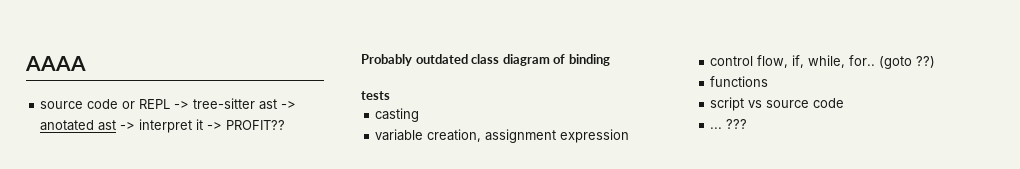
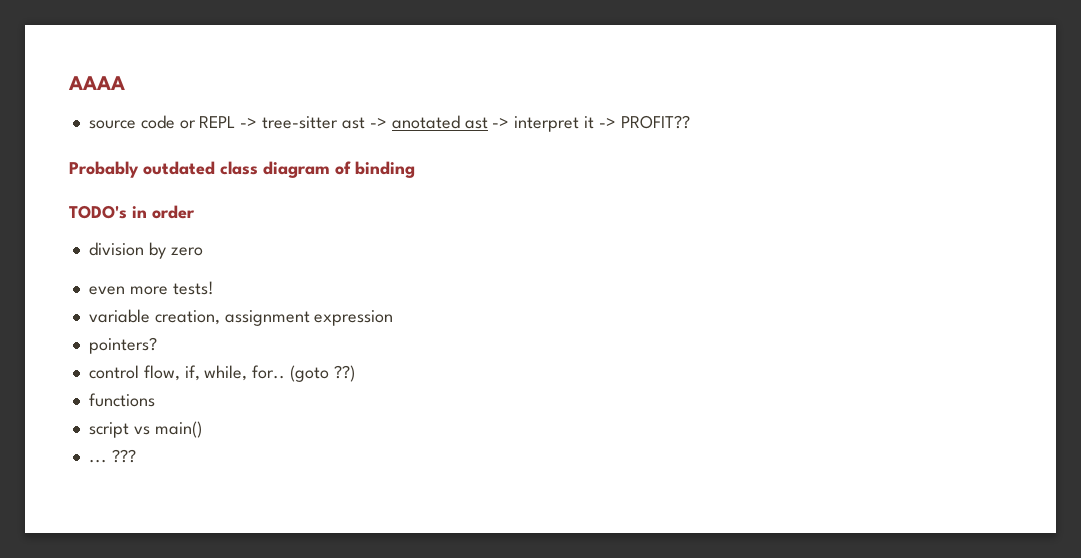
- tests
- casting
+ TODO's in order
+ division by zero
+ even more tests!
+ pointers?
- script vs source code
+ script vs main()

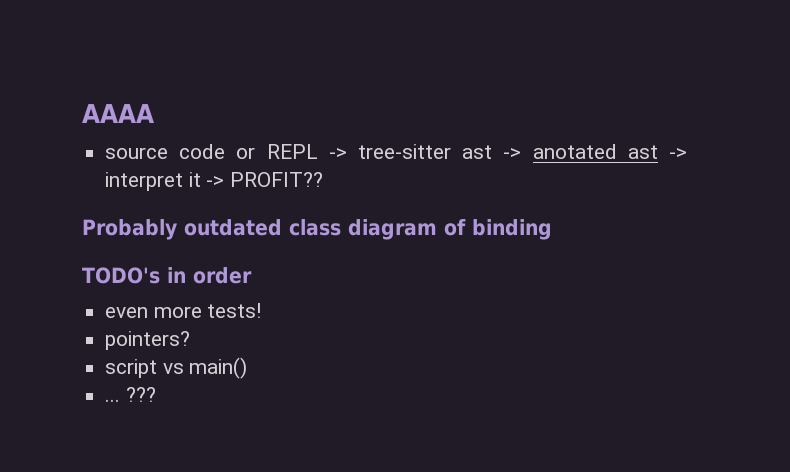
- division by zero
- variable creation, assignment expression
  pointers?
- control flow, if, while, for.. (goto ??)
- functions

